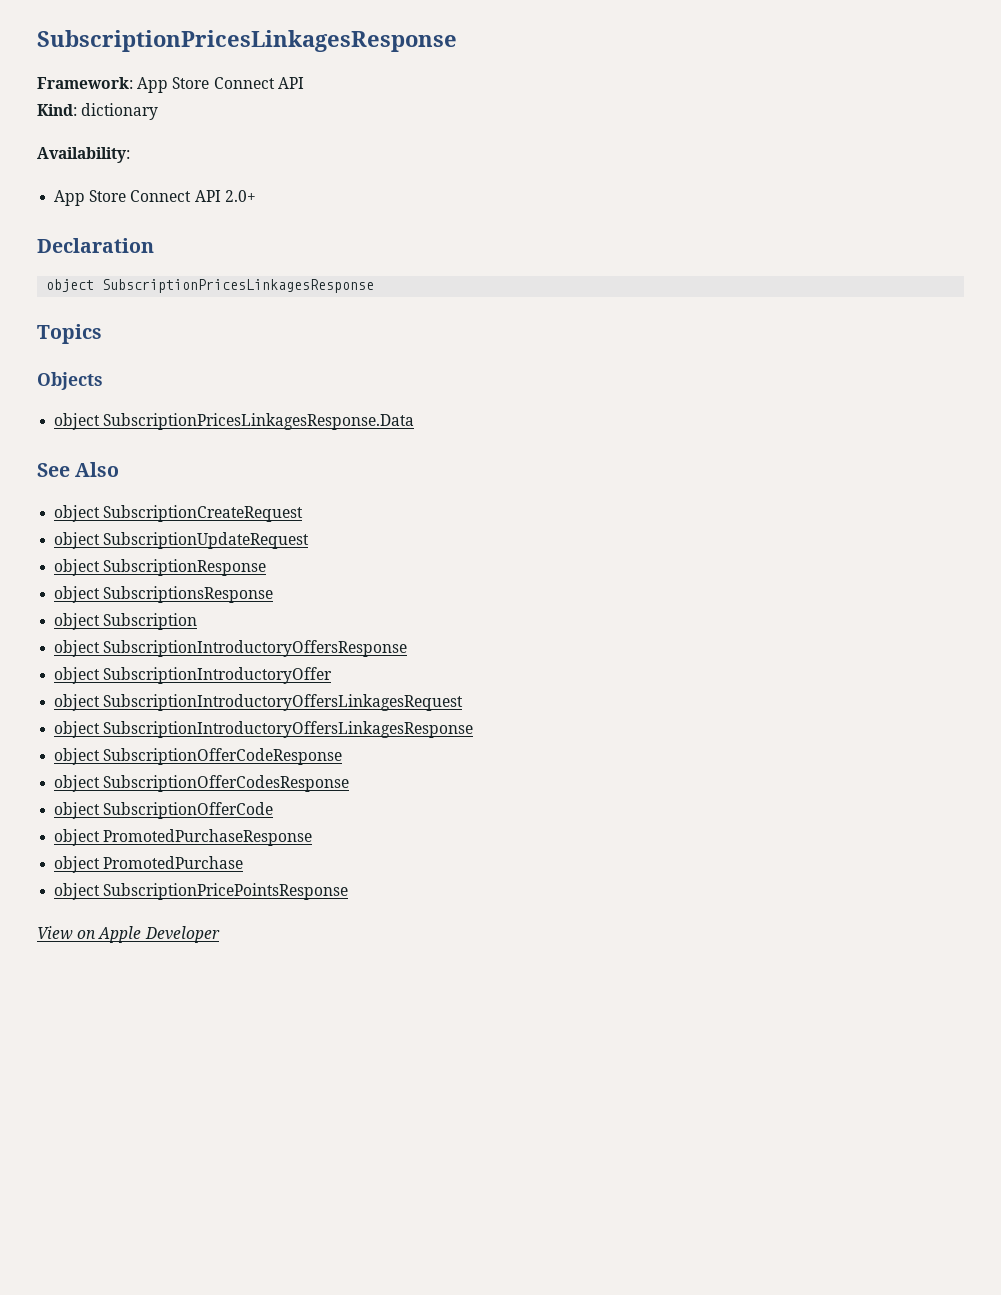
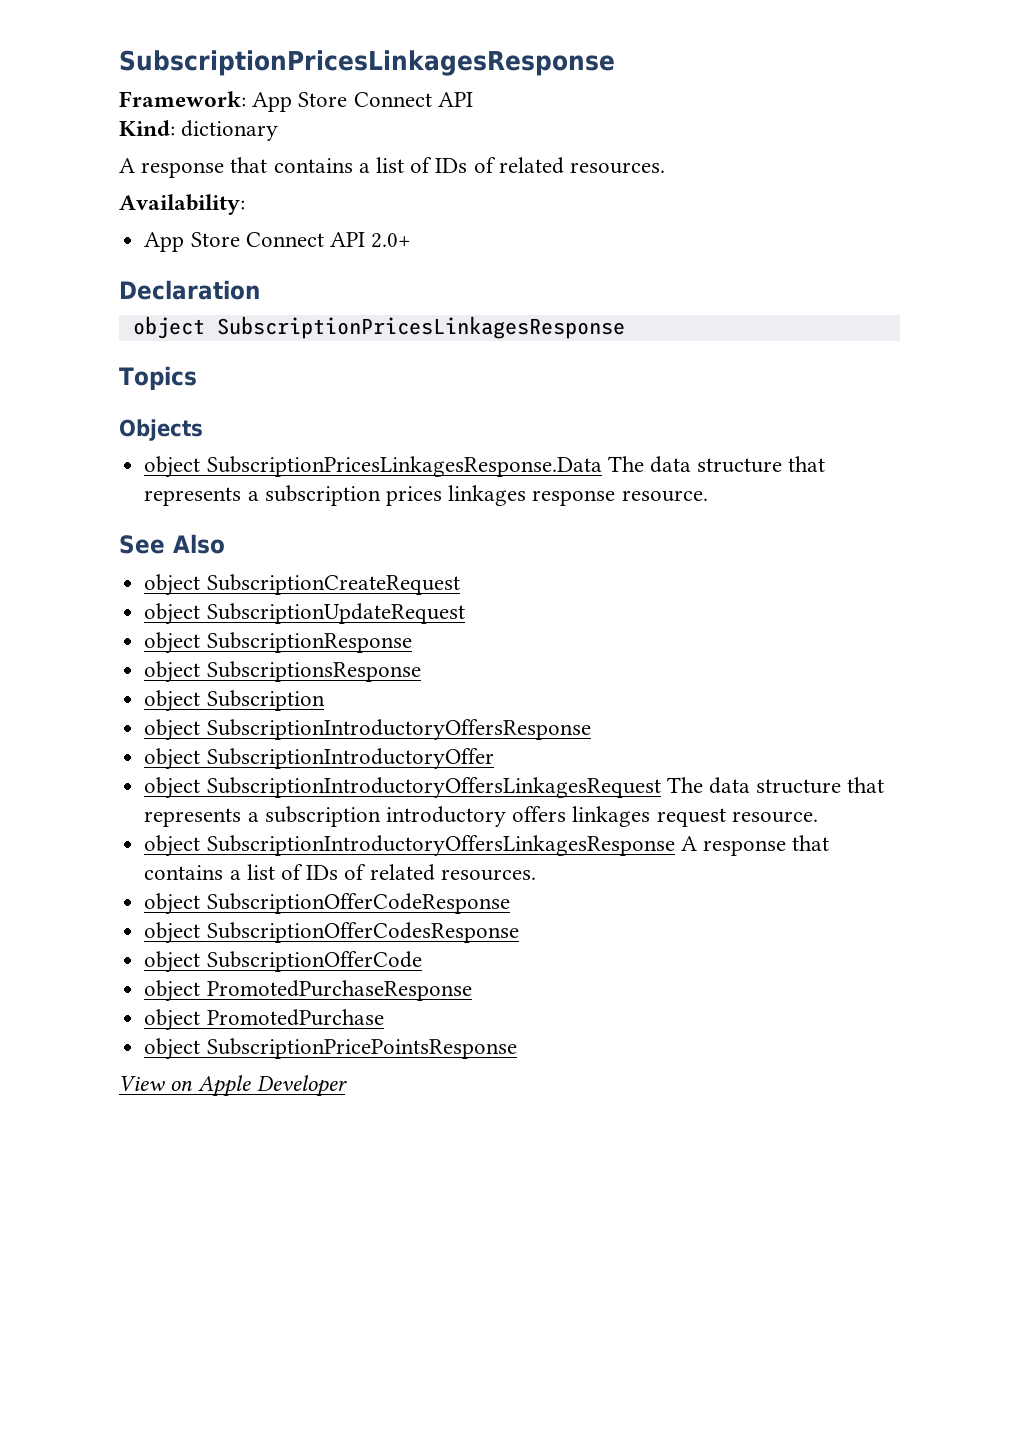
  Kind: dictionary
+ A response that contains a list of IDs of related resources.
- object SubscriptionPricesLinkagesResponse.Data
+ object SubscriptionPricesLinkagesResponse.Data The data structure that represents a subscription prices linkages response resource.
- object SubscriptionIntroductoryOffersLinkagesRequest
- object SubscriptionIntroductoryOffersLinkagesResponse
+ object SubscriptionIntroductoryOffersLinkagesRequest The data structure that represents a subscription introductory offers linkages request resource.
+ object SubscriptionIntroductoryOffersLinkagesResponse A response that contains a list of IDs of related resources.

